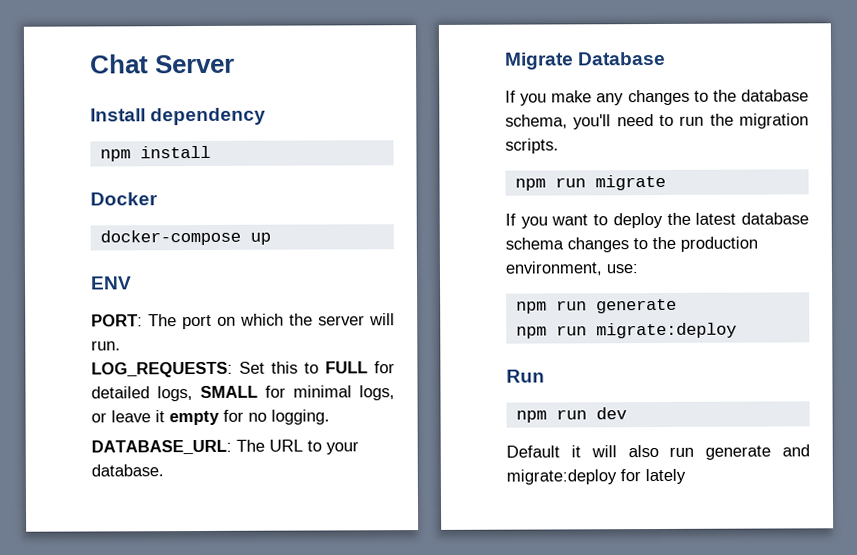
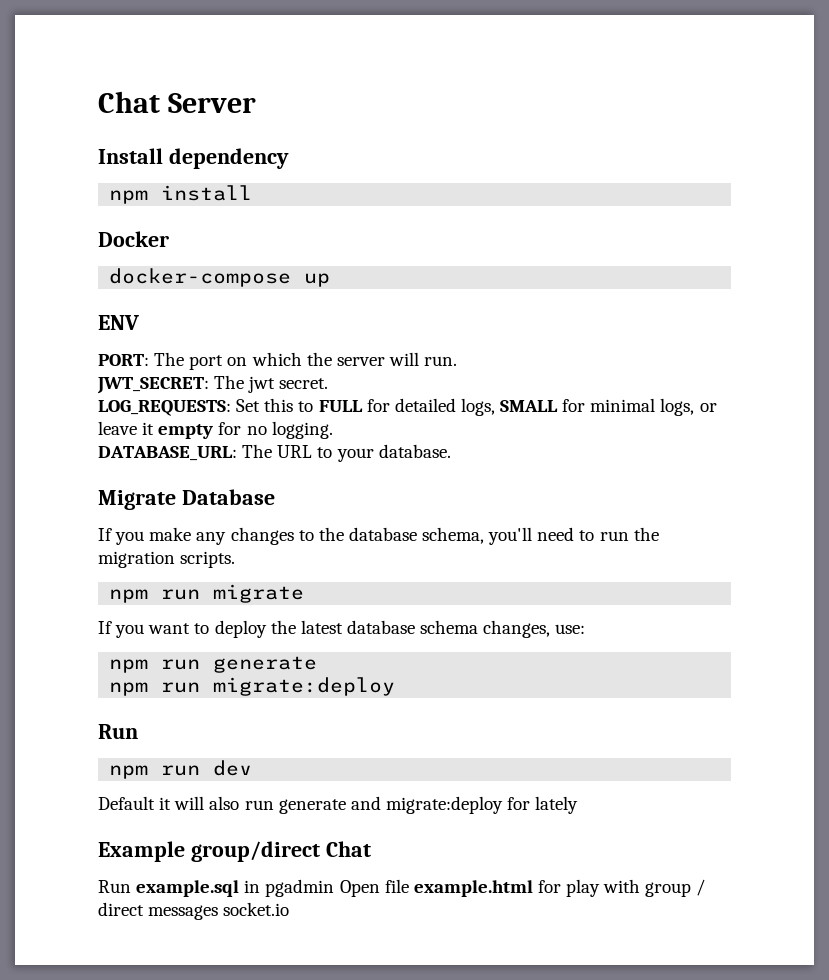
+ JWT_SECRET: The jwt secret.
- If you want to deploy the latest database schema changes to the production environment, use:
+ If you want to deploy the latest database schema changes, use:
+ Example group/direct Chat
+ Run example.sql in pgadmin Open file example.html for play with group / direct messages socket.io

